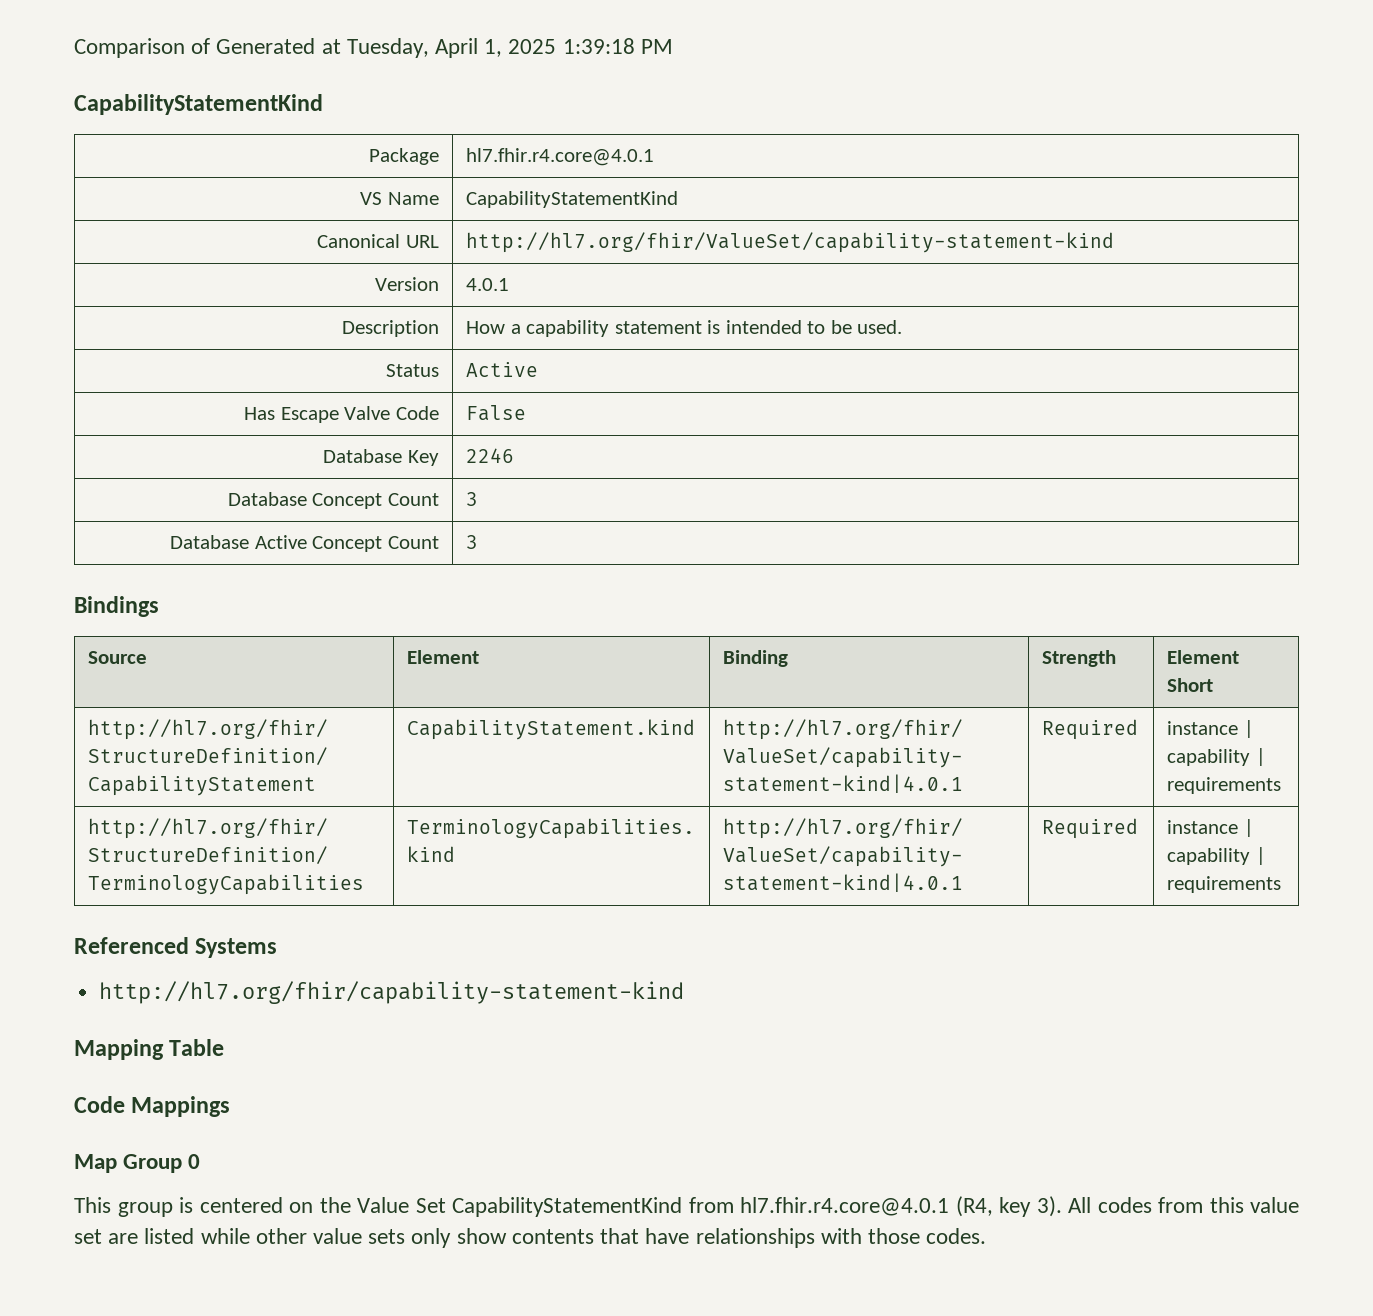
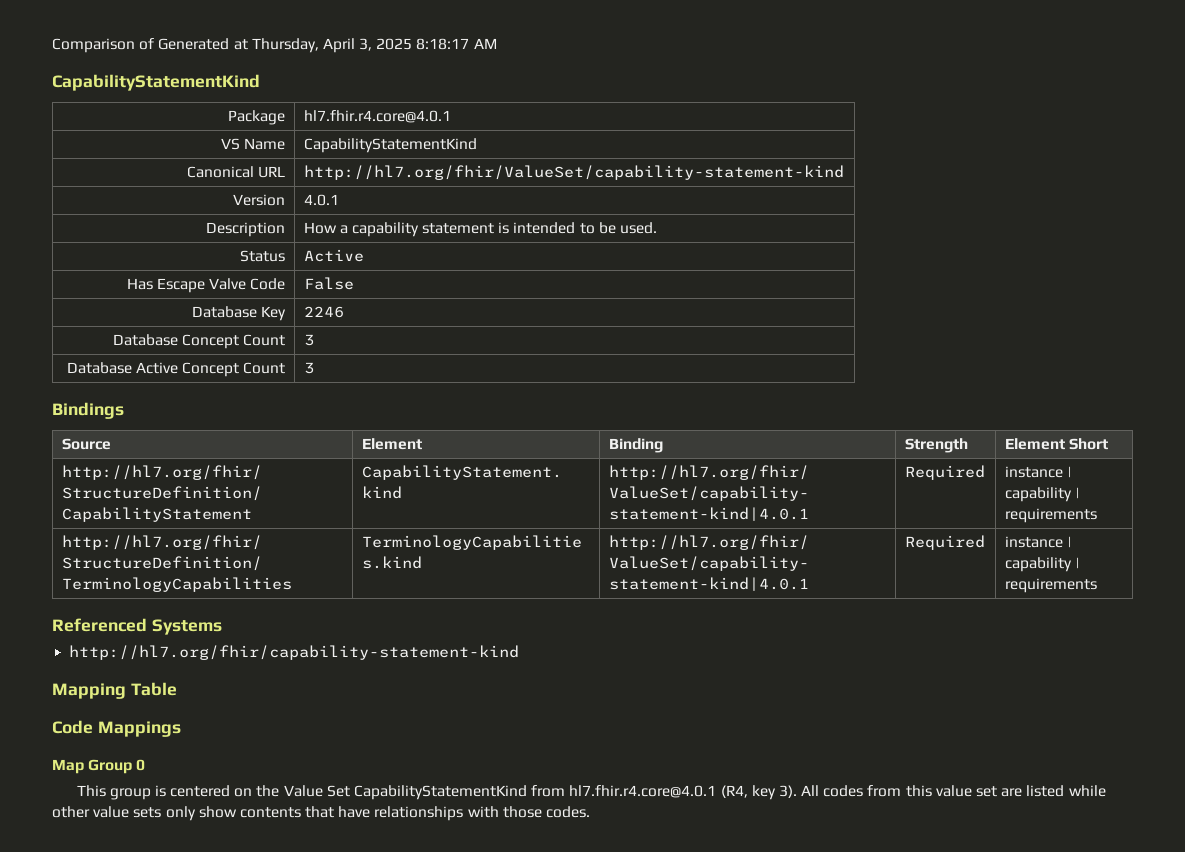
- Comparison of Generated at Tuesday, April 1, 2025 1:39:18 PM
+ Comparison of Generated at Thursday, April 3, 2025 8:18:17 AM

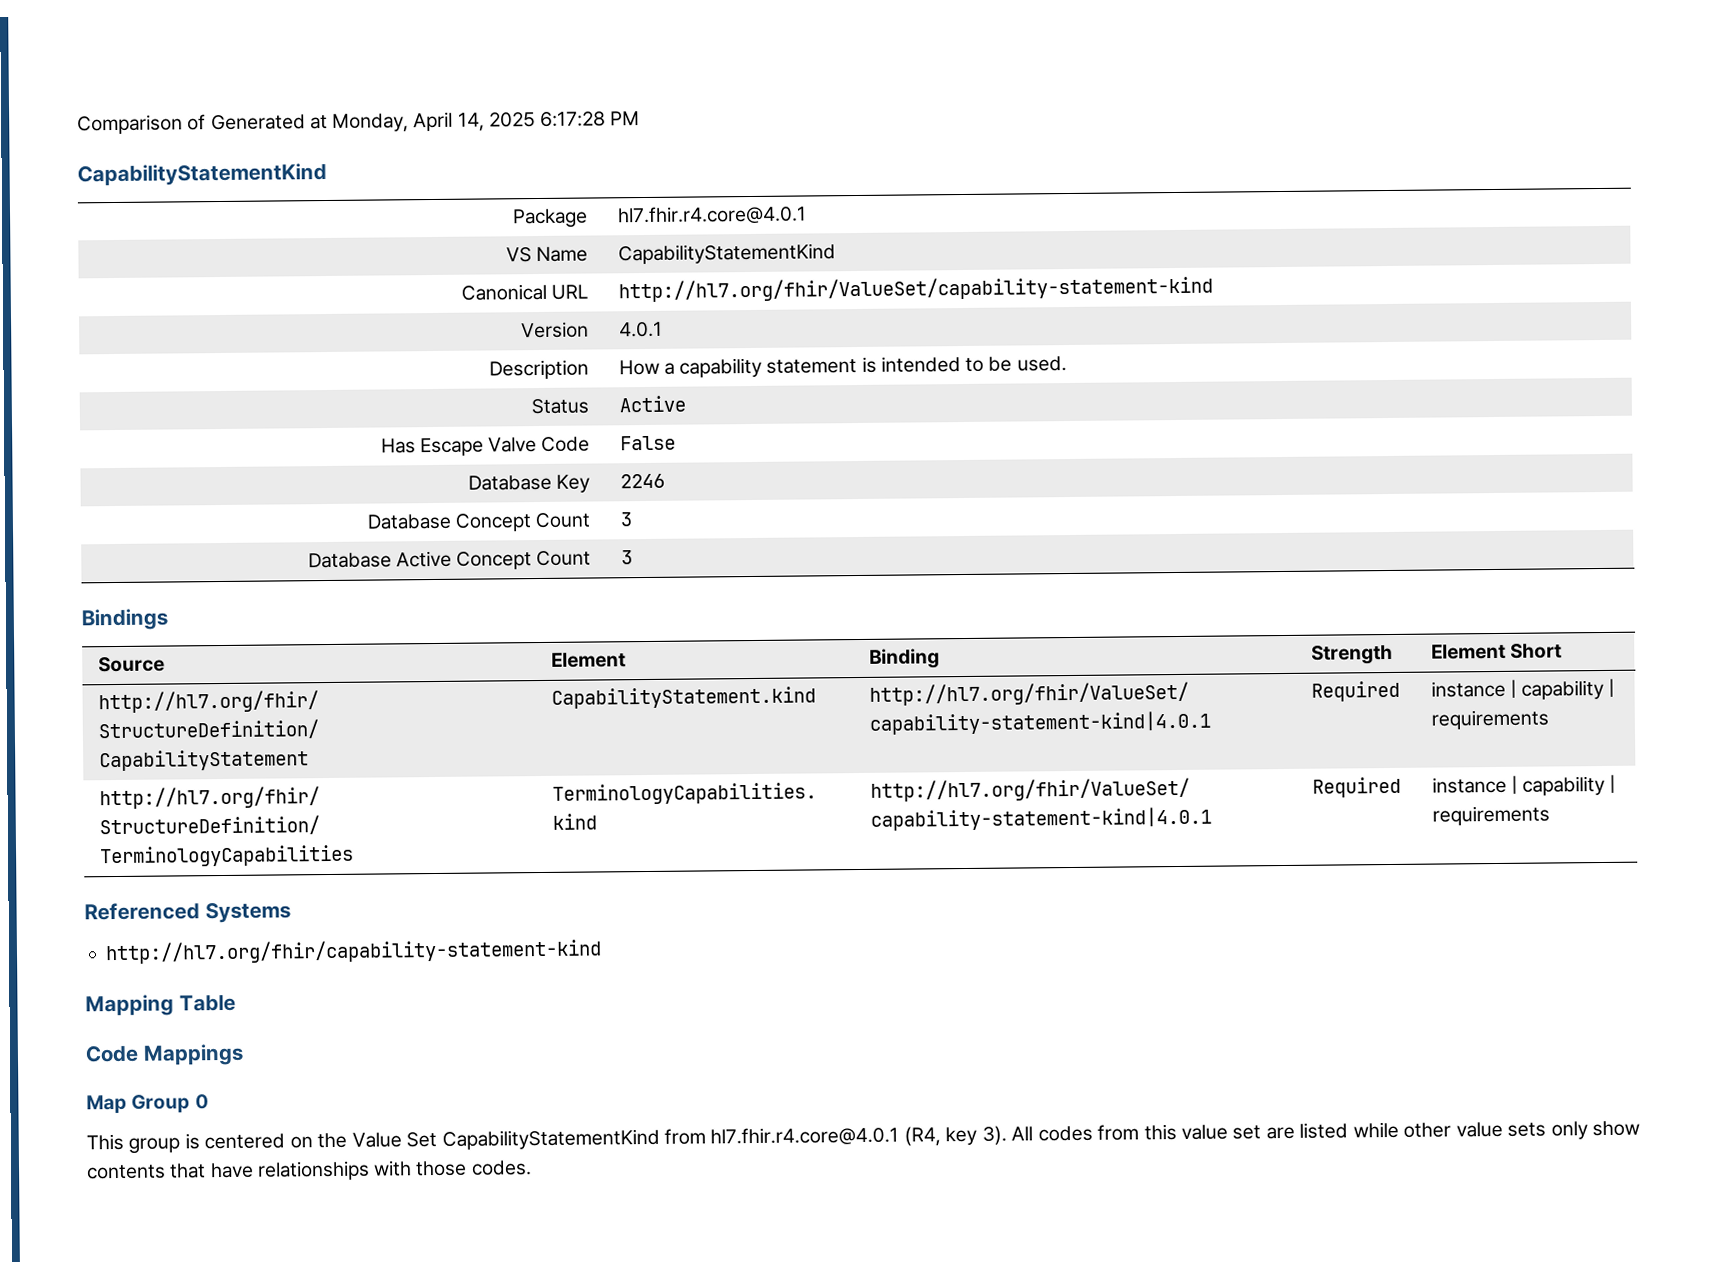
- Comparison of Generated at Thursday, April 3, 2025 8:18:17 AM
+ Comparison of Generated at Monday, April 14, 2025 6:17:28 PM

